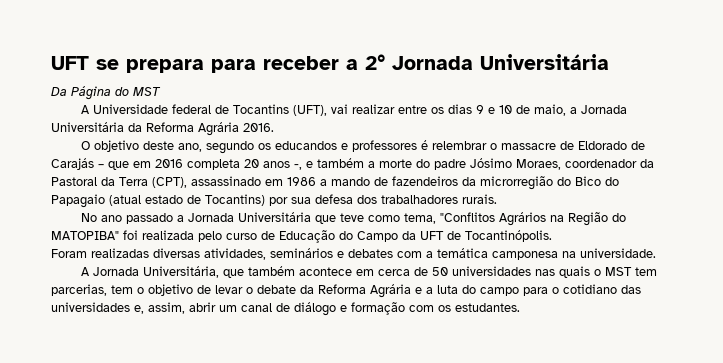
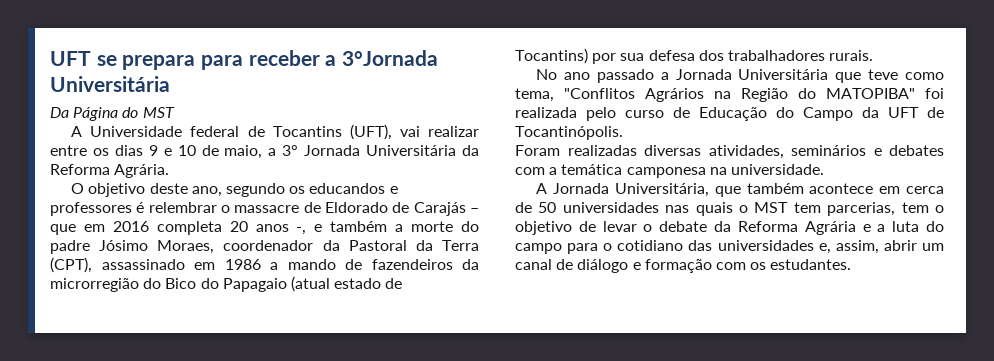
- UFT se prepara para receber a 2° Jornada Universitária
+ UFT se prepara para receber a 3°Jornada Universitária
- A Universidade federal de Tocantins (UFT), vai realizar entre os dias 9 e 10 de maio, a Jornada Universitária da Reforma Agrária 2016.
+ A Universidade federal de Tocantins (UFT), vai realizar entre os dias 9 e 10 de maio, a 3° Jornada Universitária da Reforma Agrária.

